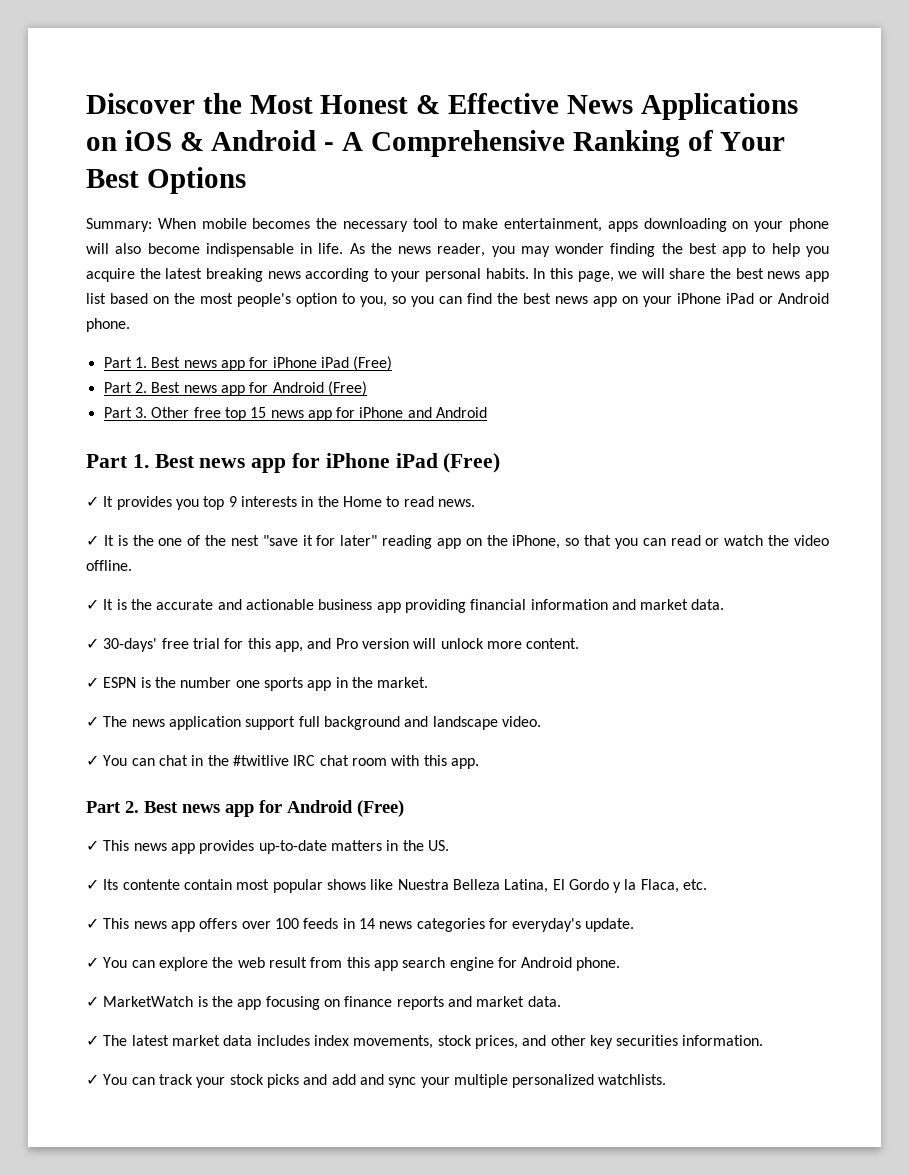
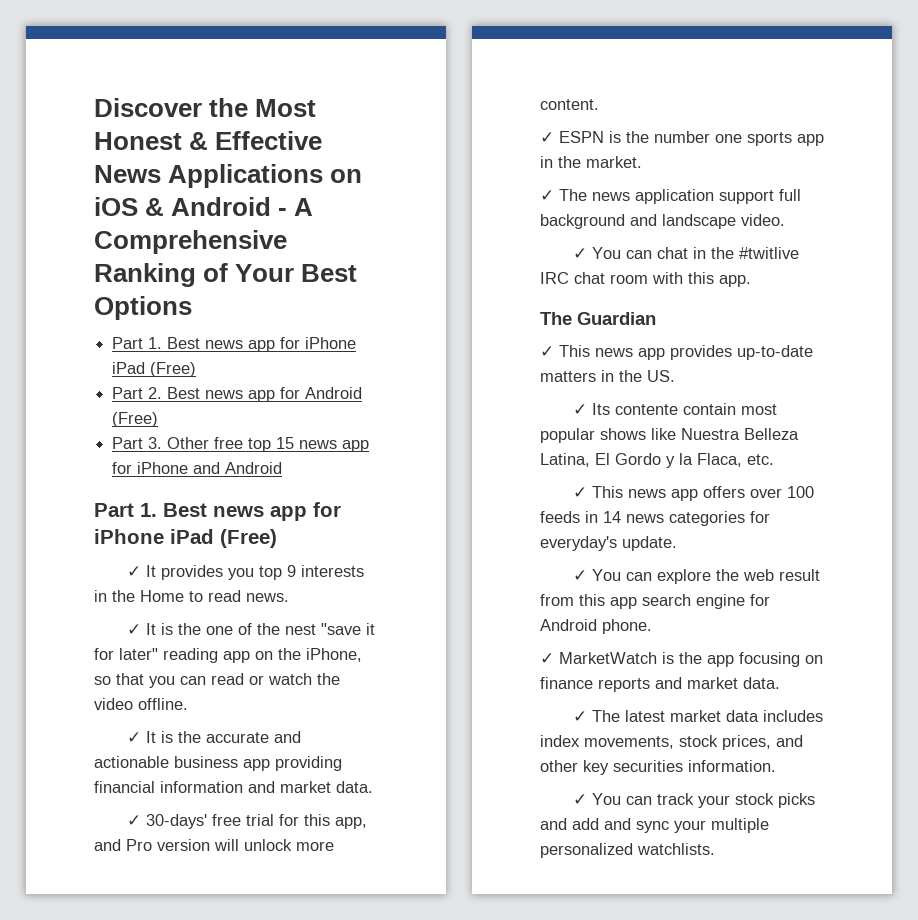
- Summary: When mobile becomes the necessary tool to make entertainment, apps downloading on your phone will also become indispensable in life. As the news reader, you may wonder finding the best app to help you acquire the latest breaking news according to your personal habits. In this page, we will share the best news app list based on the most people's option to you, so you can find the best news app on your iPhone iPad or Android phone.
  ✓ You can chat in the #twitlive IRC chat room with this app.
- Part 2. Best news app for Android (Free)
+ The Guardian

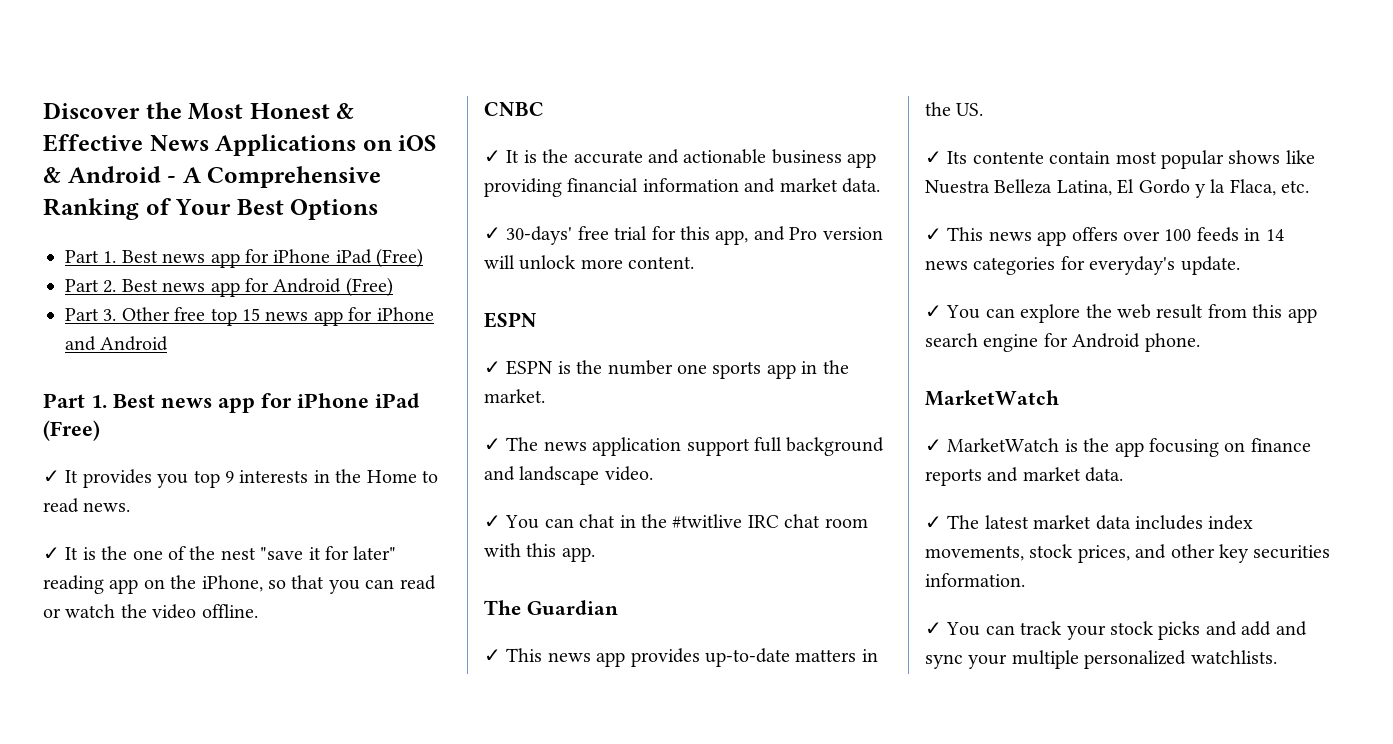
+ CNBC
  ✓ 30-days' free trial for this app, and Pro version will unlock more content.
+ ESPN
  ✓ You can explore the web result from this app search engine for Android phone.
+ MarketWatch

